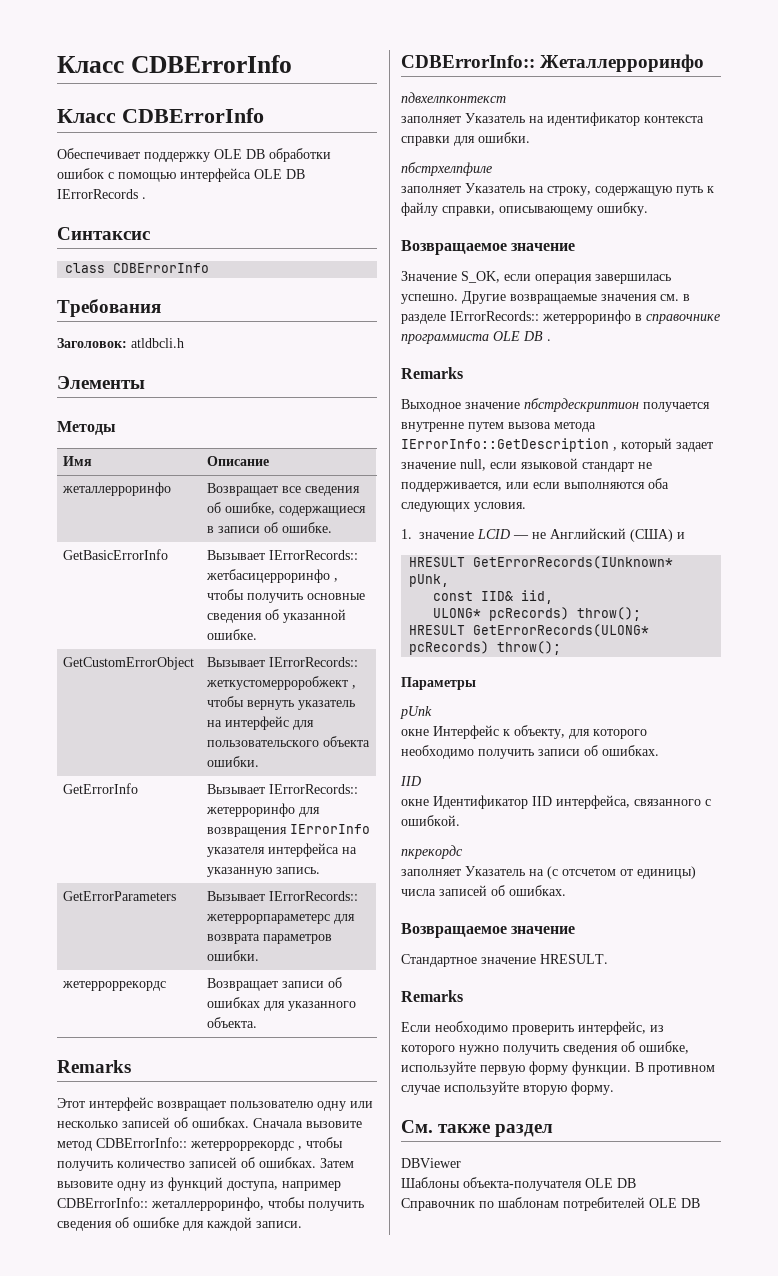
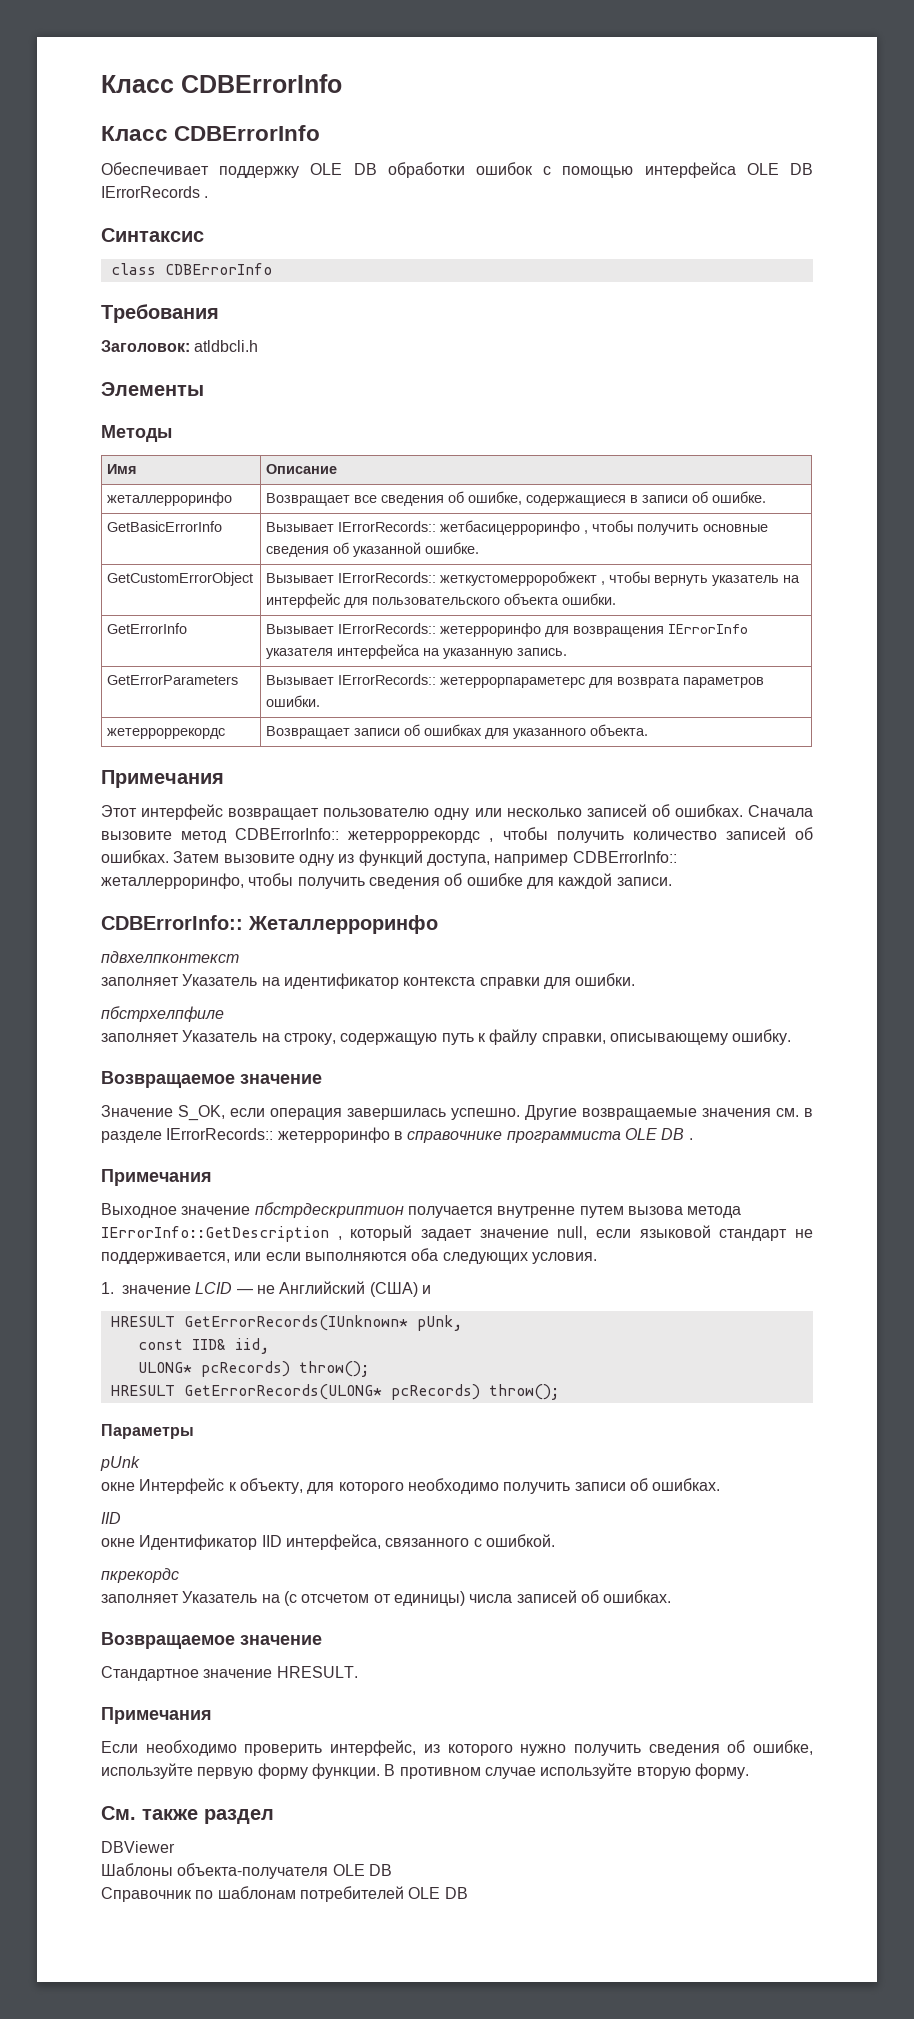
  жетерроррекордс | Возвращает записи об ошибках для указанного объекта.
- Remarks
+ Примечания
  Другие возвращаемые значения см. в разделе IErrorRecords:: жетерроринфо в справочнике программиста OLE DB .
- Remarks
+ Примечания
  Стандартное значение HRESULT.
- Remarks
+ Примечания

